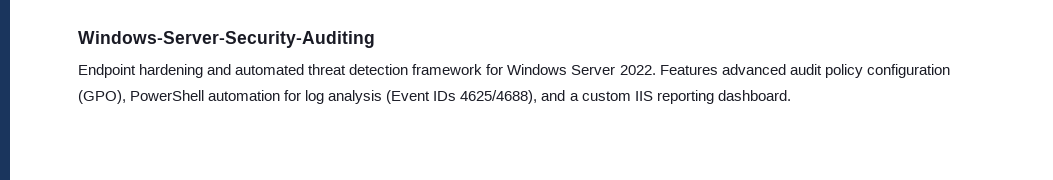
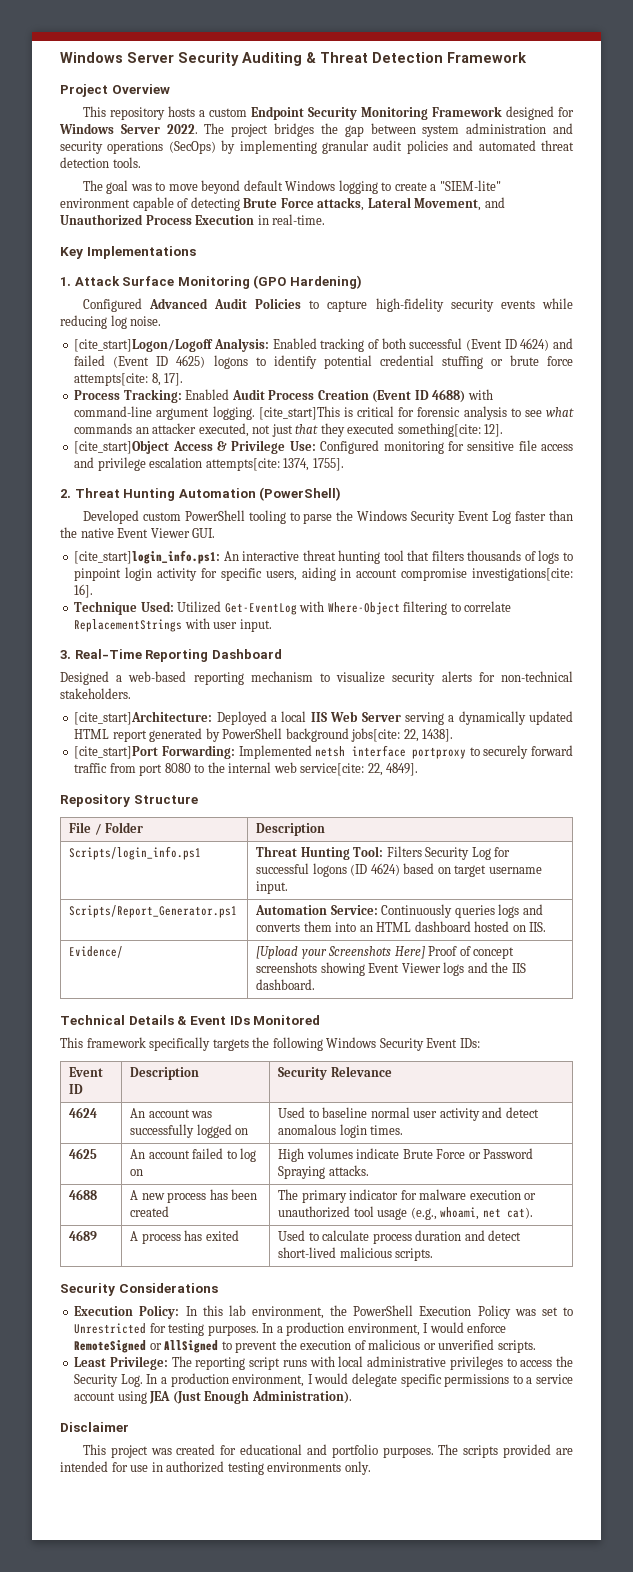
- Windows-Server-Security-Auditing
- Endpoint hardening and automated threat detection framework for Windows Server 2022. Features advanced audit policy configuration (GPO), PowerShell automation for log analysis (Event IDs 4625/4688), and a custom IIS reporting dashboard.
+ Windows Server Security Auditing & Threat Detection Framework
+ Project Overview
+ This repository hosts a custom Endpoint Security Monitoring Framework designed for Windows Server 2022. The project bridges the gap between system administration and security operations (SecOps) by implementing granular audit policies and automated threat detection tools.
+ The goal was to move beyond default Windows logging to create a "SIEM-lite" environment capable of detecting Brute Force attacks, Lateral Movement, and Unauthorized Process Execution in real-time.
+ Key Implementations
+ 1. Attack Surface Monitoring (GPO Hardening)
+ Configured Advanced Audit Policies to capture high-fidelity security events while reducing log noise.
+ [cite_start]Logon/Logoff Analysis: Enabled tracking of both successful (Event ID 4624) and failed (Event ID 4625) logons to identify potential credential stuffing or brute force attempts[cite: 8, 17].
+ Process Tracking: Enabled Audit Process Creation (Event ID 4688) with command-line argument logging. [cite_start]This is critical for forensic analysis to see what commands an attacker executed, not just that they executed something[cite: 12].
+ [cite_start]Object Access & Privilege Use: Configured monitoring for sensitive file access and privilege escalation attempts[cite: 1374, 1755].
+ 2. Threat Hunting Automation (PowerShell)
+ Developed custom PowerShell tooling to parse the Windows Security Event Log faster than the native Event Viewer GUI.
+ [cite_start]login_info.ps1: An interactive threat hunting tool that filters thousands of logs to pinpoint login activity for specific users, aiding in account compromise investigations[cite: 16].
+ Technique Used: Utilized Get-EventLog with Where-Object filtering to correlate ReplacementStrings with user input.
+ 3. Real-Time Reporting Dashboard
+ Designed a web-based reporting mechanism to visualize security alerts for non-technical stakeholders.
+ [cite_start]Architecture: Deployed a local IIS Web Server serving a dynamically updated HTML report generated by PowerShell background jobs[cite: 22, 1438].
+ [cite_start]Port Forwarding: Implemented netsh interface portproxy to securely forward traffic from port 8080 to the internal web service[cite: 22, 4849].
+ Repository Structure
+ File / Folder | Description
+ Scripts/login_info.ps1 | Threat Hunting Tool: Filters Security Log for successful logons (ID 4624) based on target username input.
+ Scripts/Report_Generator.ps1 | Automation Service: Continuously queries logs and converts them into an HTML dashboard hosted on IIS.
+ Evidence/ | [Upload your Screenshots Here] Proof of concept screenshots showing Event Viewer logs and the IIS dashboard.
+ Technical Details & Event IDs Monitored
+ This framework specifically targets the following Windows Security Event IDs:
+ Event ID | Description | Security Relevance
+ 4624 | An account was successfully logged on | Used to baseline normal user activity and detect anomalous login times.
+ 4625 | An account failed to log on | High volumes indicate Brute Force or Password Spraying attacks.
+ 4688 | A new process has been created | The primary indicator for malware execution or unauthorized tool usage (e.g., whoami, net cat).
+ 4689 | A process has exited | Used to calculate process duration and detect short-lived malicious scripts.
+ Security Considerations
+ Execution Policy: In this lab environment, the PowerShell Execution Policy was set to Unrestricted for testing purposes. In a production environment, I would enforce RemoteSigned or AllSigned to prevent the execution of malicious or unverified scripts.
+ Least Privilege: The reporting script runs with local administrative privileges to access the Security Log. In a production environment, I would delegate specific permissions to a service account using JEA (Just Enough Administration).
+ Disclaimer
+ This project was created for educational and portfolio purposes. The scripts provided are intended for use in authorized testing environments only.

